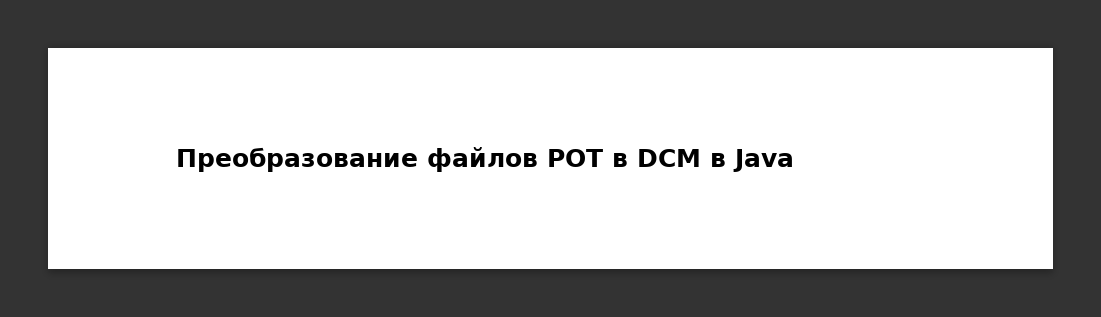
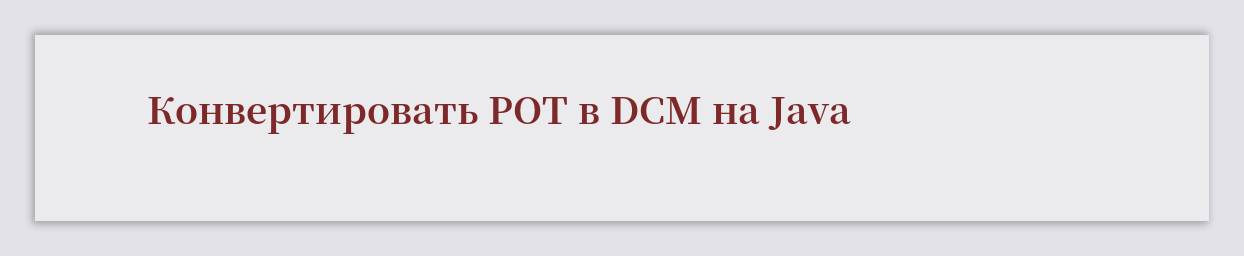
- Преобразование файлов POT в DCM в Java
+ Конвертировать POT в DCM на Java

